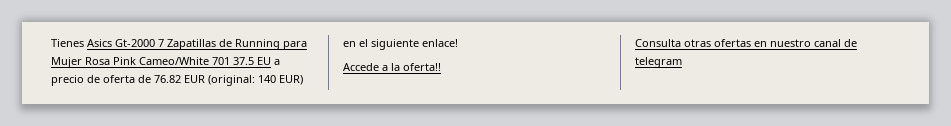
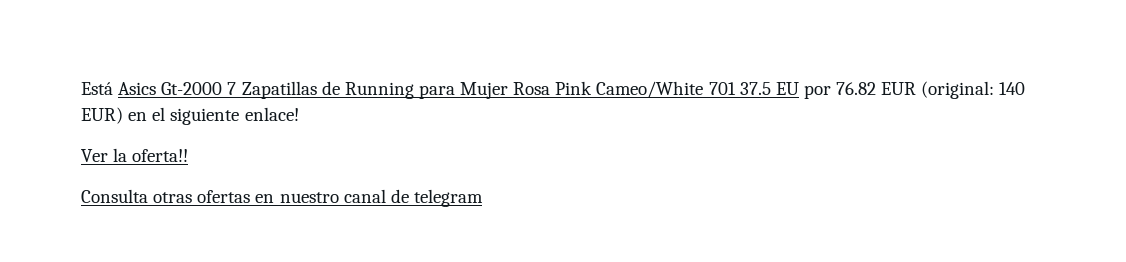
- Tienes Asics Gt-2000 7 Zapatillas de Running para Mujer Rosa Pink Cameo/White 701 37.5 EU a precio de oferta de 76.82 EUR (original: 140 EUR) en el siguiente enlace!
+ Está Asics Gt-2000 7 Zapatillas de Running para Mujer Rosa Pink Cameo/White 701 37.5 EU por 76.82 EUR (original: 140 EUR) en el siguiente enlace!
- Accede a la oferta!!
+ Ver la oferta!!

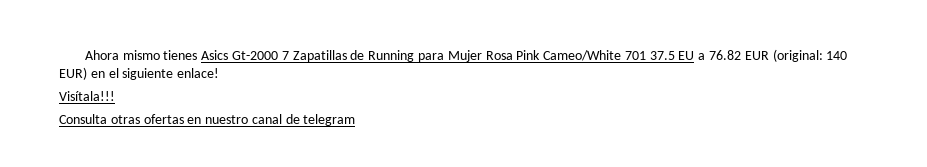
- Está Asics Gt-2000 7 Zapatillas de Running para Mujer Rosa Pink Cameo/White 701 37.5 EU por 76.82 EUR (original: 140 EUR) en el siguiente enlace!
+ Ahora mismo tienes Asics Gt-2000 7 Zapatillas de Running para Mujer Rosa Pink Cameo/White 701 37.5 EU a 76.82 EUR (original: 140 EUR) en el siguiente enlace!
- Ver la oferta!!
+ Visítala!!!

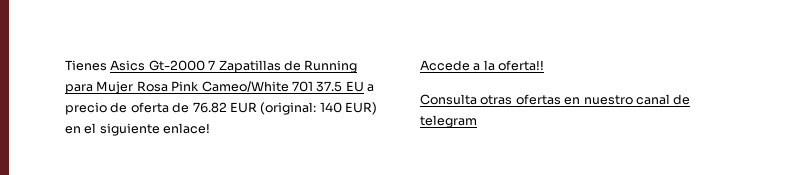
- Ahora mismo tienes Asics Gt-2000 7 Zapatillas de Running para Mujer Rosa Pink Cameo/White 701 37.5 EU a 76.82 EUR (original: 140 EUR) en el siguiente enlace!
+ Tienes Asics Gt-2000 7 Zapatillas de Running para Mujer Rosa Pink Cameo/White 701 37.5 EU a precio de oferta de 76.82 EUR (original: 140 EUR) en el siguiente enlace!
- Visítala!!!
+ Accede a la oferta!!

